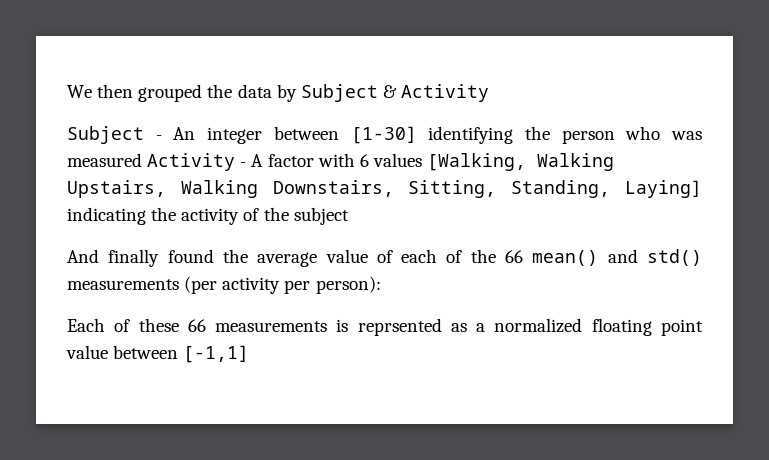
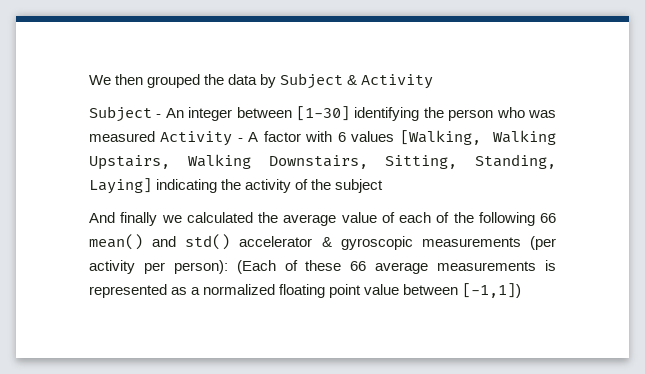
- And finally found the average value of each of the 66 mean() and std() measurements (per activity per person):
- Each of these 66 measurements is reprsented as a normalized floating point value between [-1,1]
+ And finally we calculated the average value of each of the following 66 mean() and std() accelerator & gyroscopic measurements (per activity per person): (Each of these 66 average measurements is represented as a normalized floating point value between [-1,1])

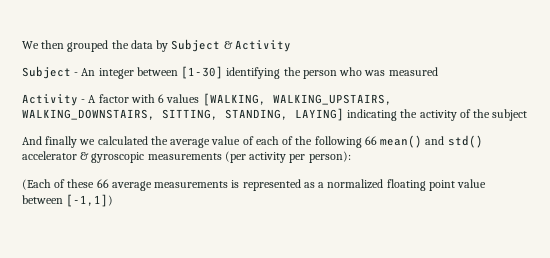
- Subject - An integer between [1-30] identifying the person who was measured Activity - A factor with 6 values [Walking, Walking Upstairs, Walking Downstairs, Sitting, Standing, Laying] indicating the activity of the subject
+ Subject - An integer between [1-30] identifying the person who was measured
+ Activity - A factor with 6 values [WALKING, WALKING_UPSTAIRS, WALKING_DOWNSTAIRS, SITTING, STANDING, LAYING] indicating the activity of the subject
- And finally we calculated the average value of each of the following 66 mean() and std() accelerator & gyroscopic measurements (per activity per person): (Each of these 66 average measurements is represented as a normalized floating point value between [-1,1])
+ And finally we calculated the average value of each of the following 66 mean() and std() accelerator & gyroscopic measurements (per activity per person):
+ (Each of these 66 average measurements is represented as a normalized floating point value between [-1,1])

